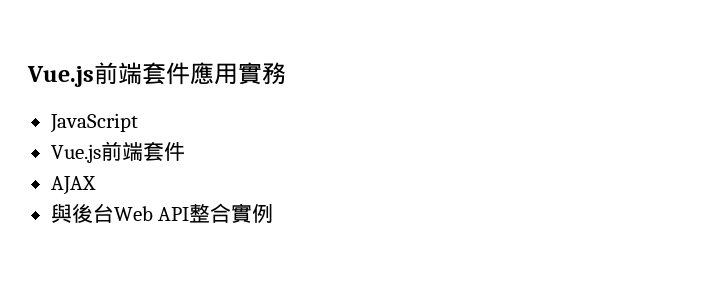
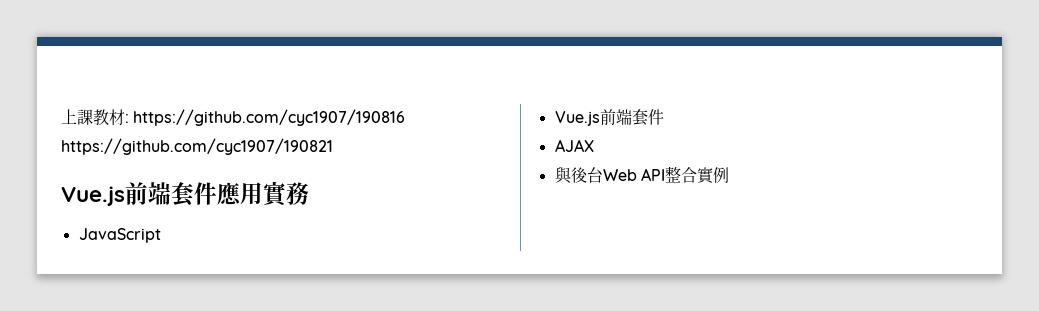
+ 上課教材: https://github.com/cyc1907/190816 https://github.com/cyc1907/190821

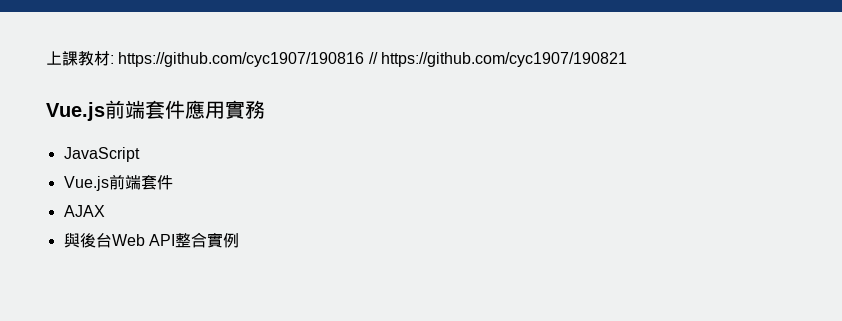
- 上課教材: https://github.com/cyc1907/190816 https://github.com/cyc1907/190821
+ 上課教材: https://github.com/cyc1907/190816 // https://github.com/cyc1907/190821

